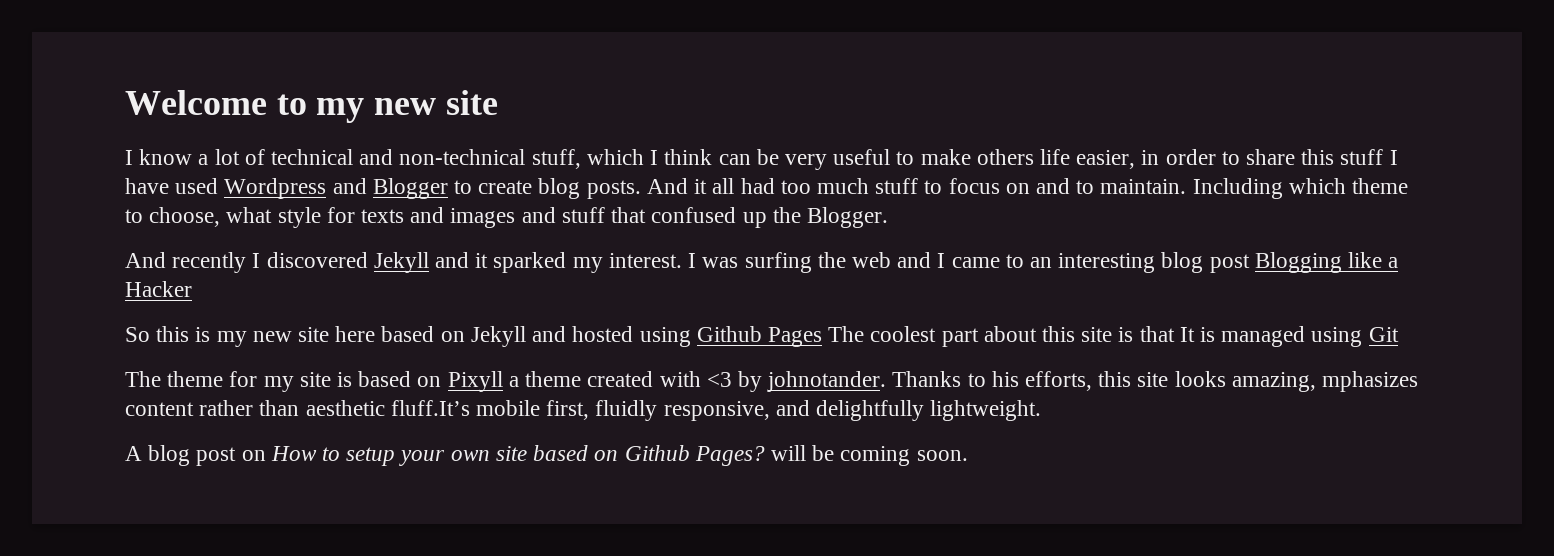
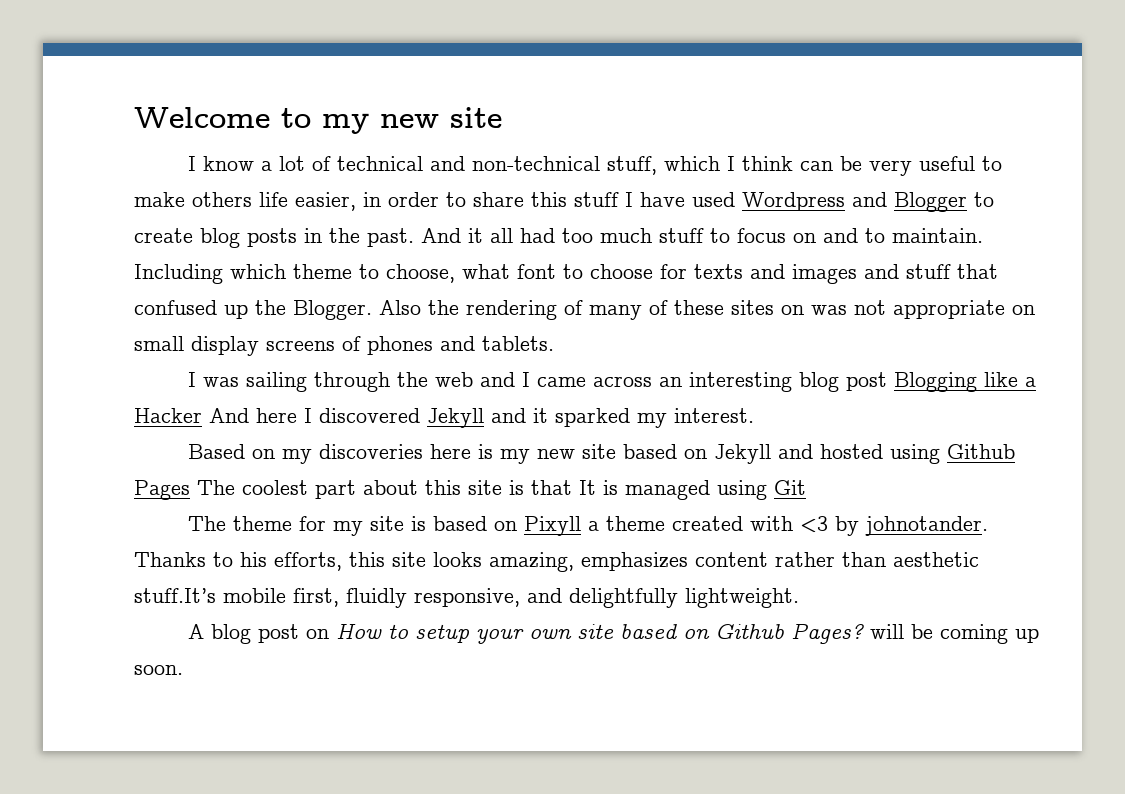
- I know a lot of technical and non-technical stuff, which I think can be very useful to make others life easier, in order to share this stuff I have used Wordpress and Blogger to create blog posts.
+ I know a lot of technical and non-technical stuff, which I think can be very useful to make others life easier, in order to share this stuff I have used Wordpress and Blogger to create blog posts in the past.
- Including which theme to choose, what style for texts and images and stuff that confused up the Blogger.
- And recently I discovered Jekyll and it sparked my interest. I was surfing the web and I came to an interesting blog post Blogging like a Hacker
- So this is my new site here based on Jekyll and hosted using Github Pages The coolest part about this site is that It is managed using Git
+ Including which theme to choose, what font to choose for texts and images and stuff that confused up the Blogger. Also the rendering of many of these sites on was not appropriate on small display screens of phones and tablets.
+ I was sailing through the web and I came across an interesting blog post Blogging like a Hacker And here I discovered Jekyll and it sparked my interest.
+ Based on my discoveries here is my new site based on Jekyll and hosted using Github Pages The coolest part about this site is that It is managed using Git
- Thanks to his efforts, this site looks amazing, mphasizes content rather than aesthetic fluff.It’s mobile first, fluidly responsive, and delightfully lightweight.
+ Thanks to his efforts, this site looks amazing, emphasizes content rather than aesthetic stuff.It’s mobile first, fluidly responsive, and delightfully lightweight.
- A blog post on How to setup your own site based on Github Pages? will be coming soon.
+ A blog post on How to setup your own site based on Github Pages? will be coming up soon.

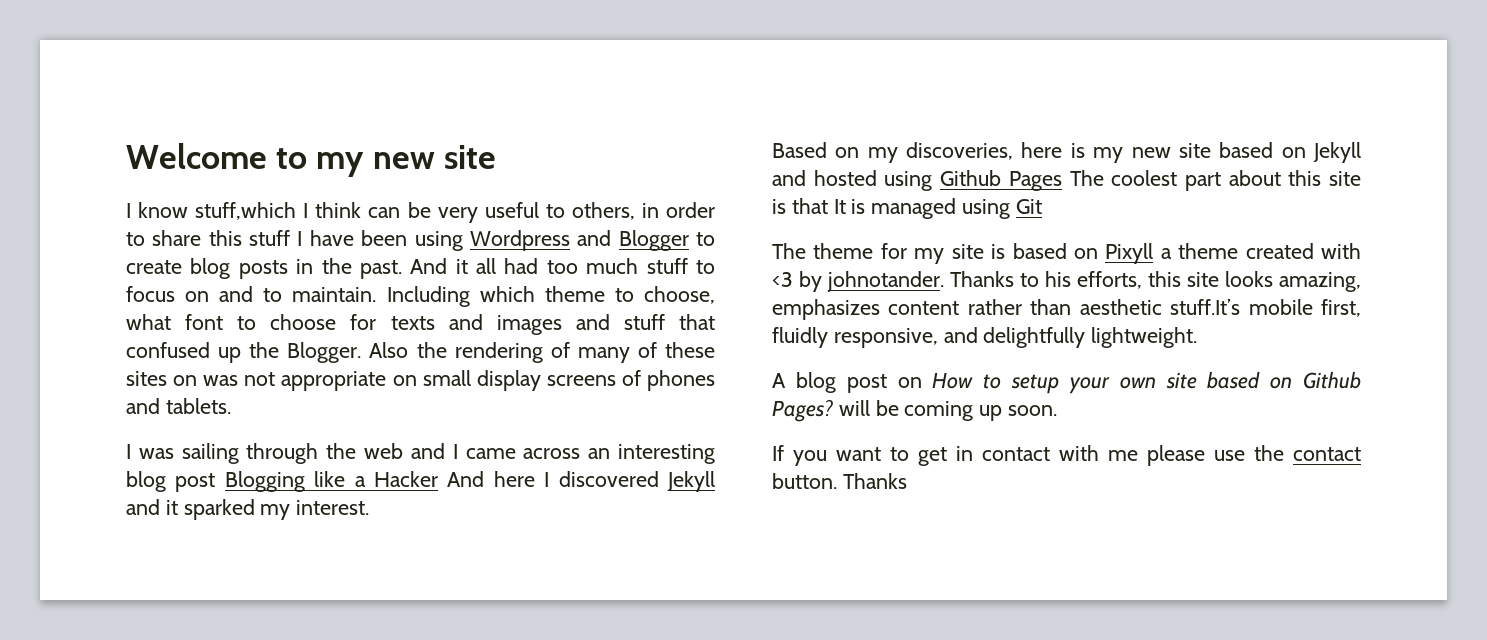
- I know a lot of technical and non-technical stuff, which I think can be very useful to make others life easier, in order to share this stuff I have used Wordpress and Blogger to create blog posts in the past.
+ I know stuff,which I think can be very useful to others, in order to share this stuff I have been using Wordpress and Blogger to create blog posts in the past.
- Based on my discoveries here is my new site based on Jekyll and hosted using Github Pages The coolest part about this site is that It is managed using Git
+ Based on my discoveries, here is my new site based on Jekyll and hosted using Github Pages The coolest part about this site is that It is managed using Git
+ If you want to get in contact with me please use the contact button. Thanks

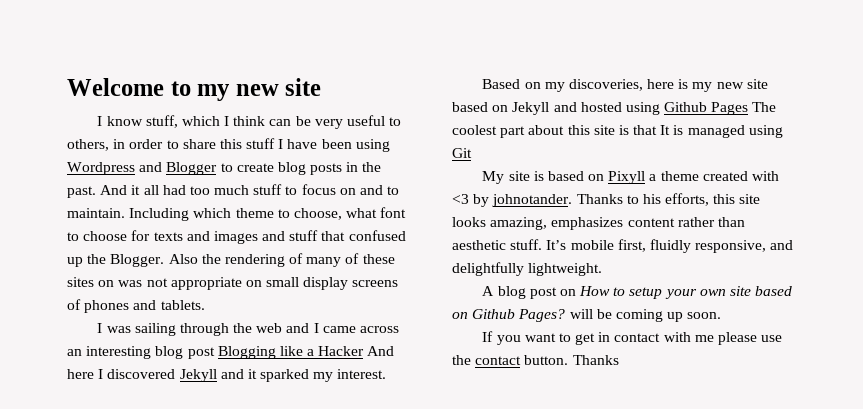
- I know stuff,which I think can be very useful to others, in order to share this stuff I have been using Wordpress and Blogger to create blog posts in the past.
+ I know stuff, which I think can be very useful to others, in order to share this stuff I have been using Wordpress and Blogger to create blog posts in the past.
- The theme for my site is based on Pixyll a theme created with <3 by johnotander.
+ My site is based on Pixyll a theme created with <3 by johnotander.
- Thanks to his efforts, this site looks amazing, emphasizes content rather than aesthetic stuff.It’s mobile first, fluidly responsive, and delightfully lightweight.
+ Thanks to his efforts, this site looks amazing, emphasizes content rather than aesthetic stuff. It’s mobile first, fluidly responsive, and delightfully lightweight.

